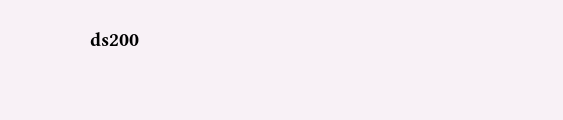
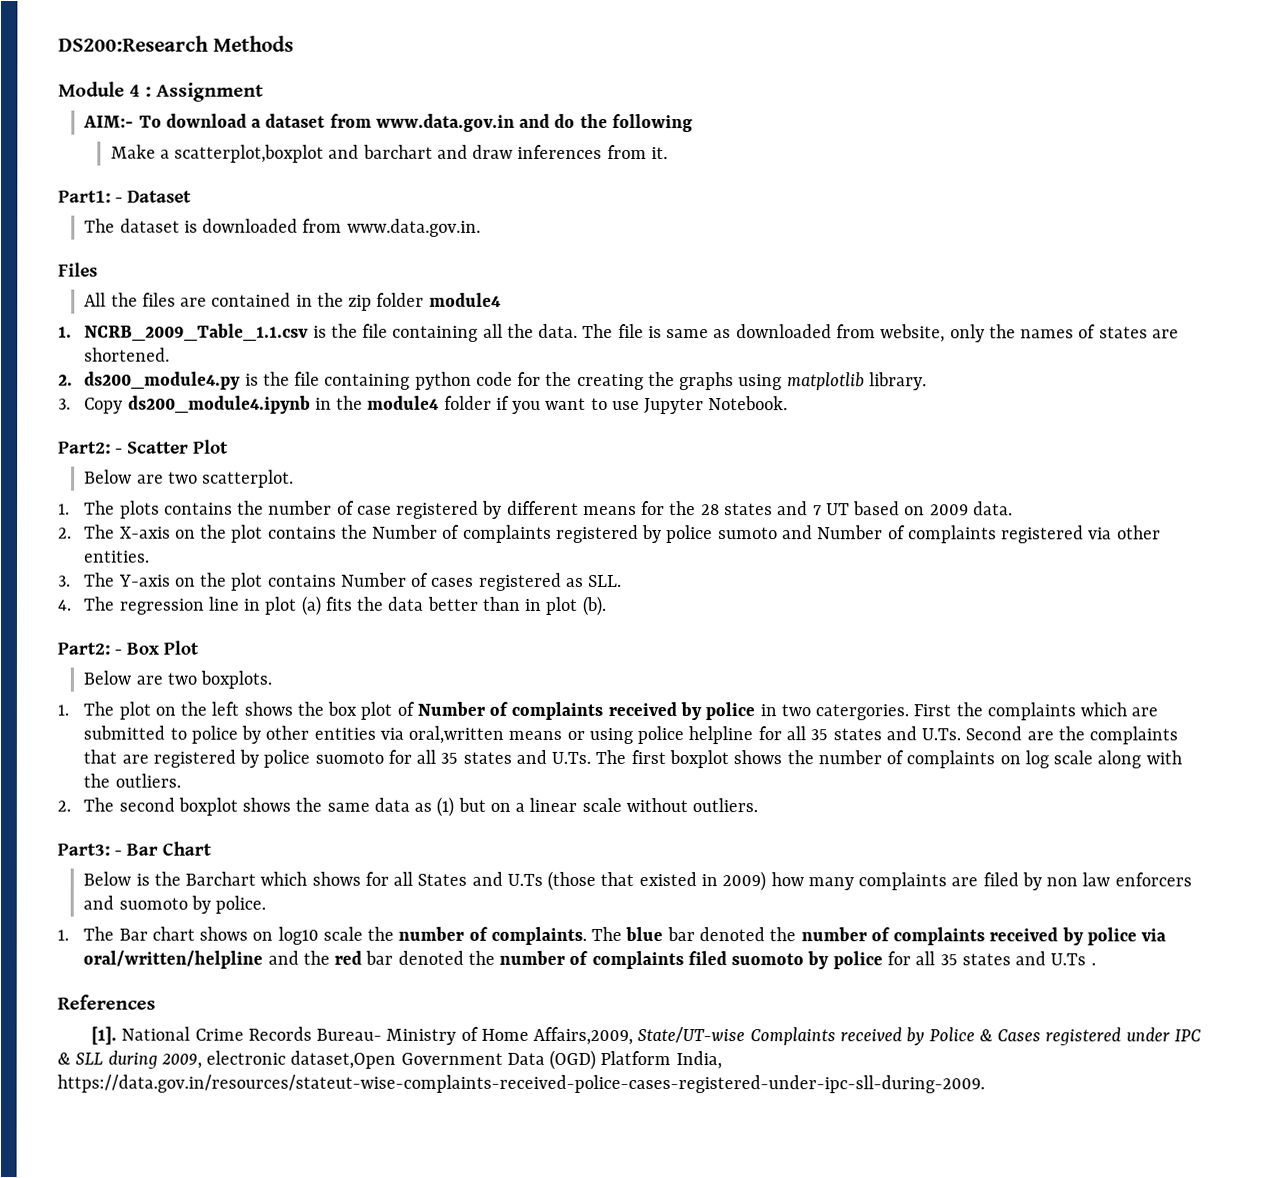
- ds200
+ DS200:Research Methods
+ Module 4 : Assignment
+ AIM:- To download a dataset from www.data.gov.in and do the following
+ Make a scatterplot,boxplot and barchart and draw inferences from it.
+ Part1: - Dataset
+ The dataset is downloaded from www.data.gov.in.
+ Files
+ All the files are contained in the zip folder module4
+ 1. NCRB_2009_Table_1.1.csv is the file containing all the data. The file is same as downloaded from website, only the names of states are shortened.
+ 2. ds200_module4.py is the file containing python code for the creating the graphs using matplotlib library.
+ 3. Copy ds200_module4.ipynb in the module4 folder if you want to use Jupyter Notebook.
+ Part2: - Scatter Plot
+ Below are two scatterplot.
+ 1. The plots contains the number of case registered by different means for the 28 states and 7 UT based on 2009 data.
+ 2. The X-axis on the plot contains the Number of complaints registered by police sumoto and Number of complaints registered via other entities.
+ 3. The Y-axis on the plot contains Number of cases registered as SLL.
+ 4. The regression line in plot (a) fits the data better than in plot (b).
+ Part2: - Box Plot
+ Below are two boxplots.
+ 1. The plot on the left shows the box plot of Number of complaints received by police in two catergories. First the complaints which are submitted to police by other entities via oral,written means or using police helpline for all 35 states and U.Ts. Second are the complaints that are registered by police suomoto for all 35 states and U.Ts. The first boxplot shows the number of complaints on log scale along with the outliers.
+ 2. The second boxplot shows the same data as (1) but on a linear scale without outliers.
+ Part3: - Bar Chart
+ Below is the Barchart which shows for all States and U.Ts (those that existed in 2009) how many complaints are filed by non law enforcers and suomoto by police.
+ 1. The Bar chart shows on log10 scale the number of complaints. The blue bar denoted the number of complaints received by police via oral/written/helpline and the red bar denoted the number of complaints filed suomoto by police for all 35 states and U.Ts .
+ References
+ [1]. National Crime Records Bureau- Ministry of Home Affairs,2009, State/UT-wise Complaints received by Police & Cases registered under IPC & SLL during 2009, electronic dataset,Open Government Data (OGD) Platform India, https://data.gov.in/resources/stateut-wise-complaints-received-police-cases-registered-under-ipc-sll-during-2009.

